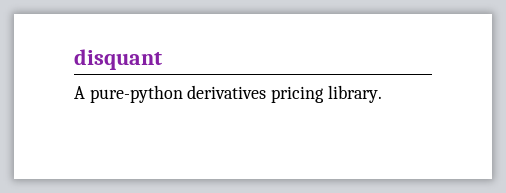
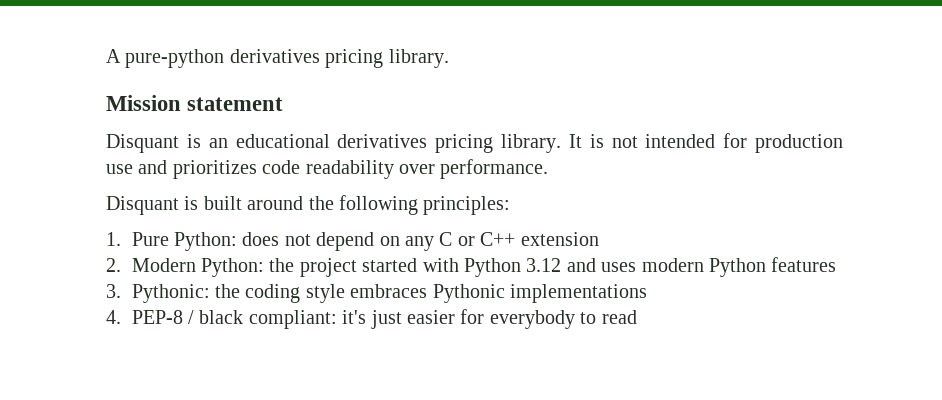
- disquant
+ Mission statement
+ Disquant is an educational derivatives pricing library. It is not intended for production use and prioritizes code readability over performance.
+ Disquant is built around the following principles:
+ 1. Pure Python: does not depend on any C or C++ extension
+ 2. Modern Python: the project started with Python 3.12 and uses modern Python features
+ 3. Pythonic: the coding style embraces Pythonic implementations
+ 4. PEP-8 / black compliant: it's just easier for everybody to read

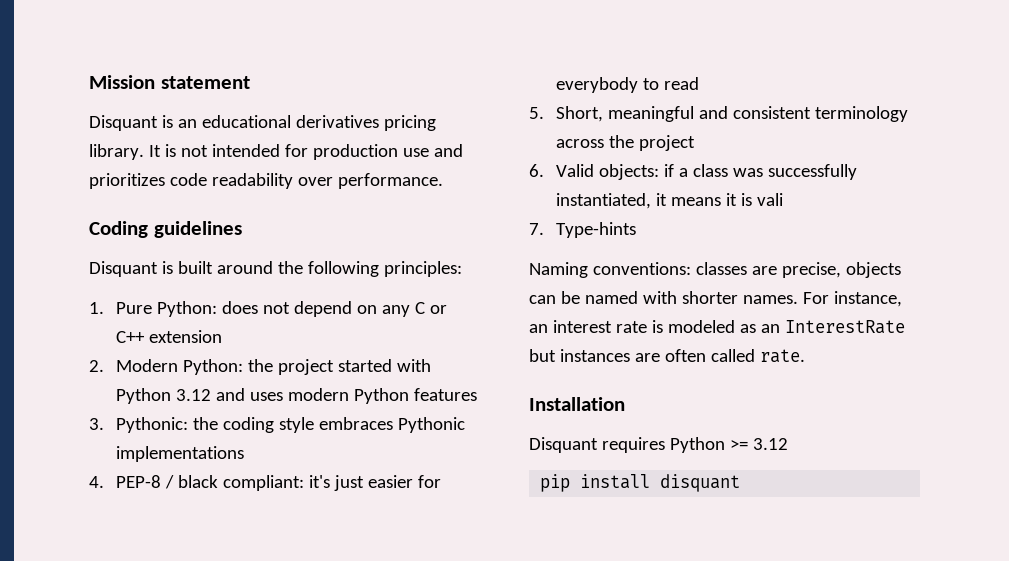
- A pure-python derivatives pricing library.
+ Coding guidelines
+ 5. Short, meaningful and consistent terminology across the project
+ 6. Valid objects: if a class was successfully instantiated, it means it is vali
+ 7. Type-hints
+ Naming conventions: classes are precise, objects can be named with shorter names. For instance, an interest rate is modeled as an InterestRate but instances are often called rate.
+ Installation
+ Disquant requires Python >= 3.12
+ pip install disquant

